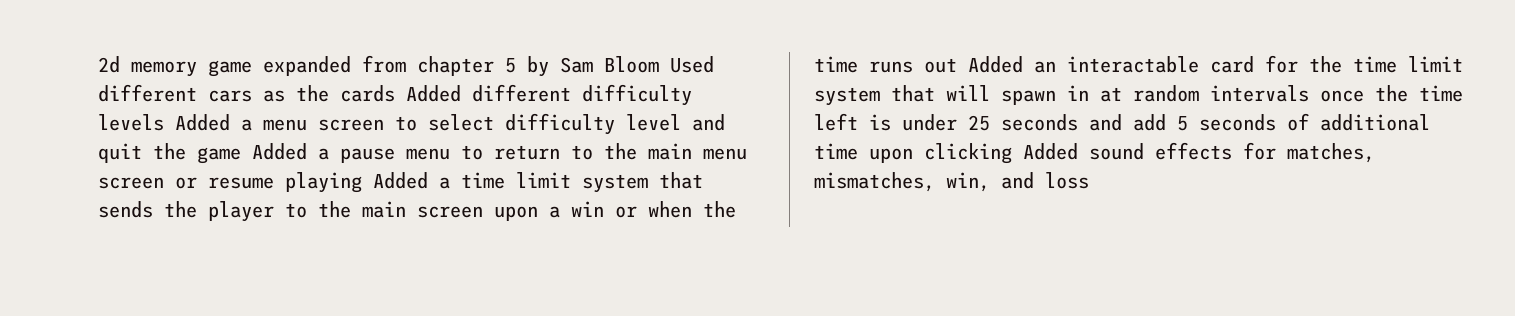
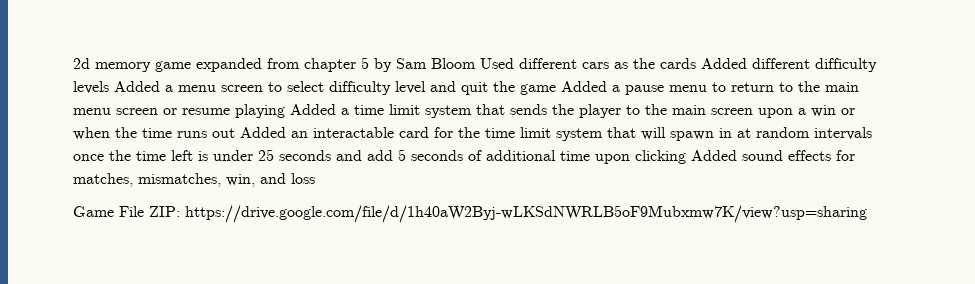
+ Game File ZIP: https://drive.google.com/file/d/1h40aW2Byj-wLKSdNWRLB5oF9Mubxmw7K/view?usp=sharing

